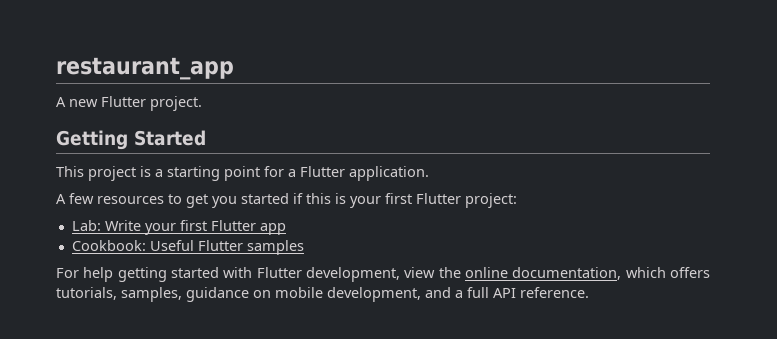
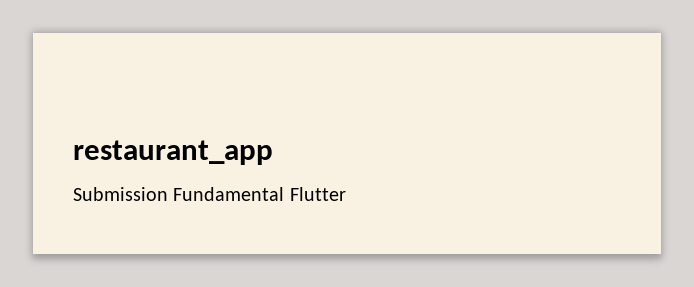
- A new Flutter project.
- Getting Started
- This project is a starting point for a Flutter application.
- A few resources to get you started if this is your first Flutter project:
- Lab: Write your first Flutter app
- Cookbook: Useful Flutter samples
- For help getting started with Flutter development, view the online documentation, which offers tutorials, samples, guidance on mobile development, and a full API reference.
+ Submission Fundamental Flutter

